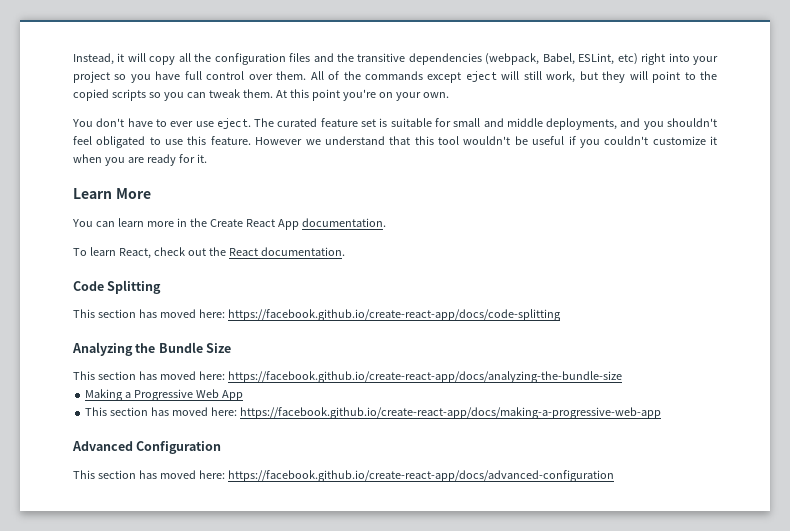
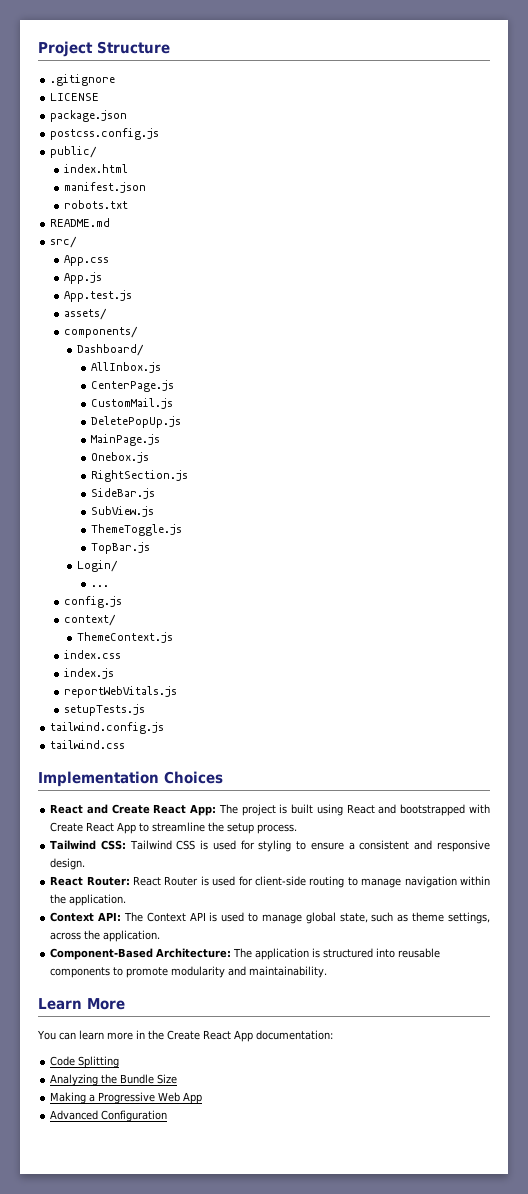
- Instead, it will copy all the configuration files and the transitive dependencies (webpack, Babel, ESLint, etc) right into your project so you have full control over them. All of the commands except eject will still work, but they will point to the copied scripts so you can tweak them. At this point you're on your own.
- You don't have to ever use eject. The curated feature set is suitable for small and middle deployments, and you shouldn't feel obligated to use this feature. However we understand that this tool wouldn't be useful if you couldn't customize it when you are ready for it.
+ Project Structure
+ .gitignore
+ LICENSE
+ package.json
+ postcss.config.js
+ public/
+ index.html
+ manifest.json
+ robots.txt
+ README.md
+ src/
+ App.css
+ App.js
+ App.test.js
+ assets/
+ components/
+ Dashboard/
+ AllInbox.js
+ CenterPage.js
+ CustomMail.js
+ DeletePopUp.js
+ MainPage.js
+ Onebox.js
+ RightSection.js
+ SideBar.js
+ SubView.js
+ ThemeToggle.js
+ TopBar.js
+ Login/
+ ...
+ config.js
+ context/
+ ThemeContext.js
+ index.css
+ index.js
+ reportWebVitals.js
+ setupTests.js
+ tailwind.config.js
+ tailwind.css
+ Implementation Choices
+ React and Create React App: The project is built using React and bootstrapped with Create React App to streamline the setup process.
+ Tailwind CSS: Tailwind CSS is used for styling to ensure a consistent and responsive design.
+ React Router: React Router is used for client-side routing to manage navigation within the application.
+ Context API: The Context API is used to manage global state, such as theme settings, across the application.
+ Component-Based Architecture: The application is structured into reusable components to promote modularity and maintainability.
- You can learn more in the Create React App documentation.
- To learn React, check out the React documentation.
+ You can learn more in the Create React App documentation:
  Code Splitting
- This section has moved here: https://facebook.github.io/create-react-app/docs/code-splitting
  Analyzing the Bundle Size
- This section has moved here: https://facebook.github.io/create-react-app/docs/analyzing-the-bundle-size
- This section has moved here: https://facebook.github.io/create-react-app/docs/making-a-progressive-web-app
  Advanced Configuration
- This section has moved here: https://facebook.github.io/create-react-app/docs/advanced-configuration

